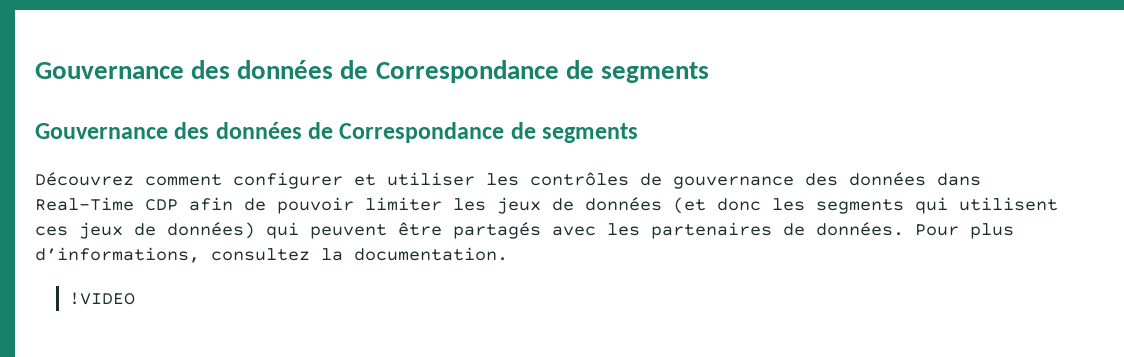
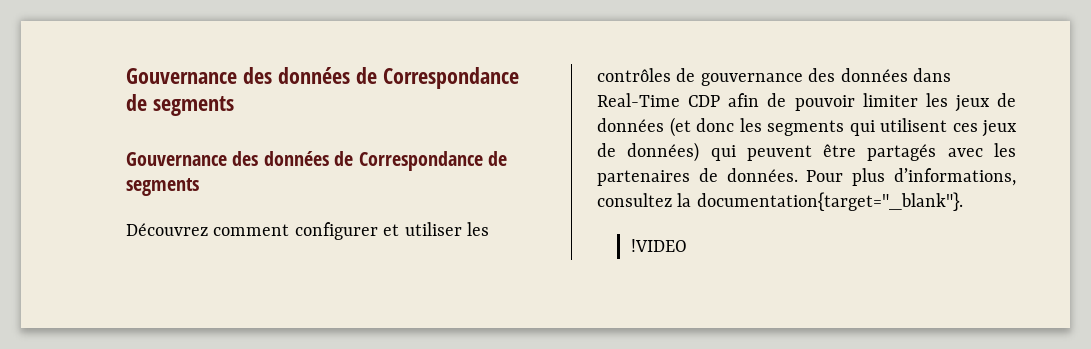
- Pour plus d’informations, consultez la documentation.
+ Pour plus d’informations, consultez la documentation{target="_blank"}.

